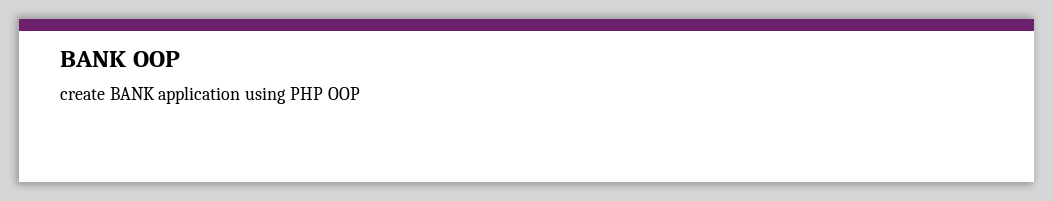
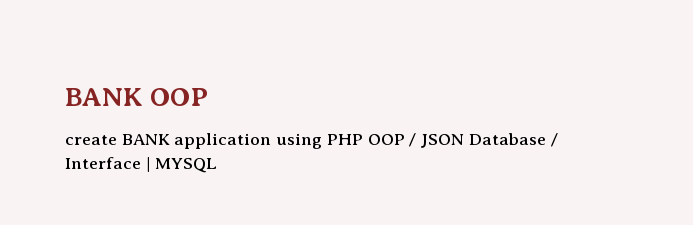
- create BANK application using PHP OOP
+ create BANK application using PHP OOP / JSON Database / Interface | MYSQL

